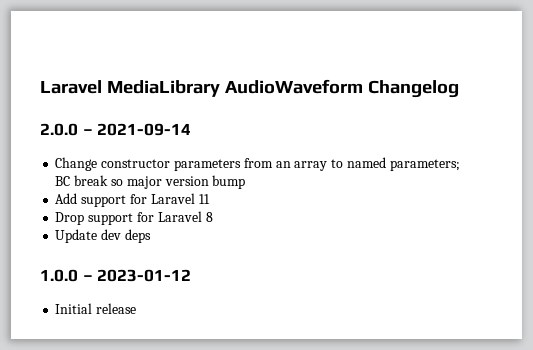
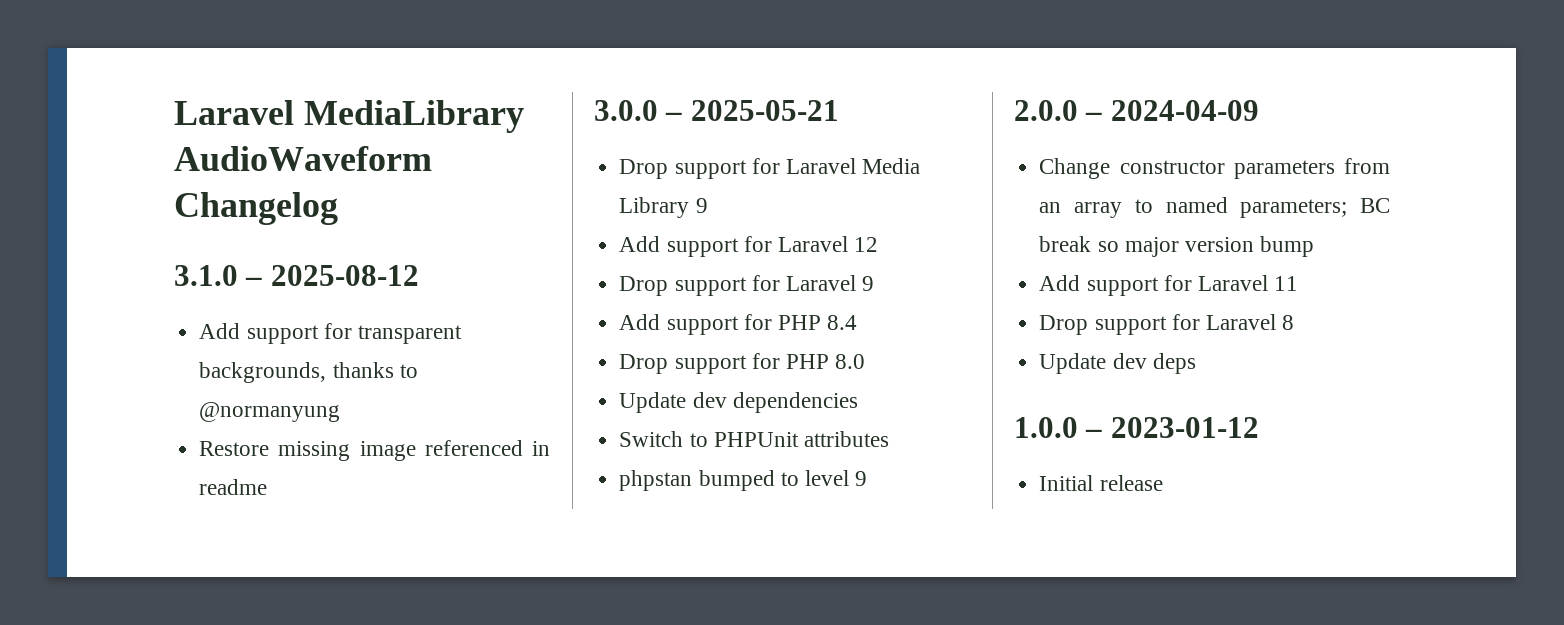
+ 3.1.0 – 2025-08-12
+ Add support for transparent backgrounds, thanks to @normanyung
+ Restore missing image referenced in readme
+ 3.0.0 – 2025-05-21
+ Drop support for Laravel Media Library 9
+ Add support for Laravel 12
+ Drop support for Laravel 9
+ Add support for PHP 8.4
+ Drop support for PHP 8.0
+ Update dev dependencies
+ Switch to PHPUnit attributes
+ phpstan bumped to level 9
- 2.0.0 – 2021-09-14
+ 2.0.0 – 2024-04-09

